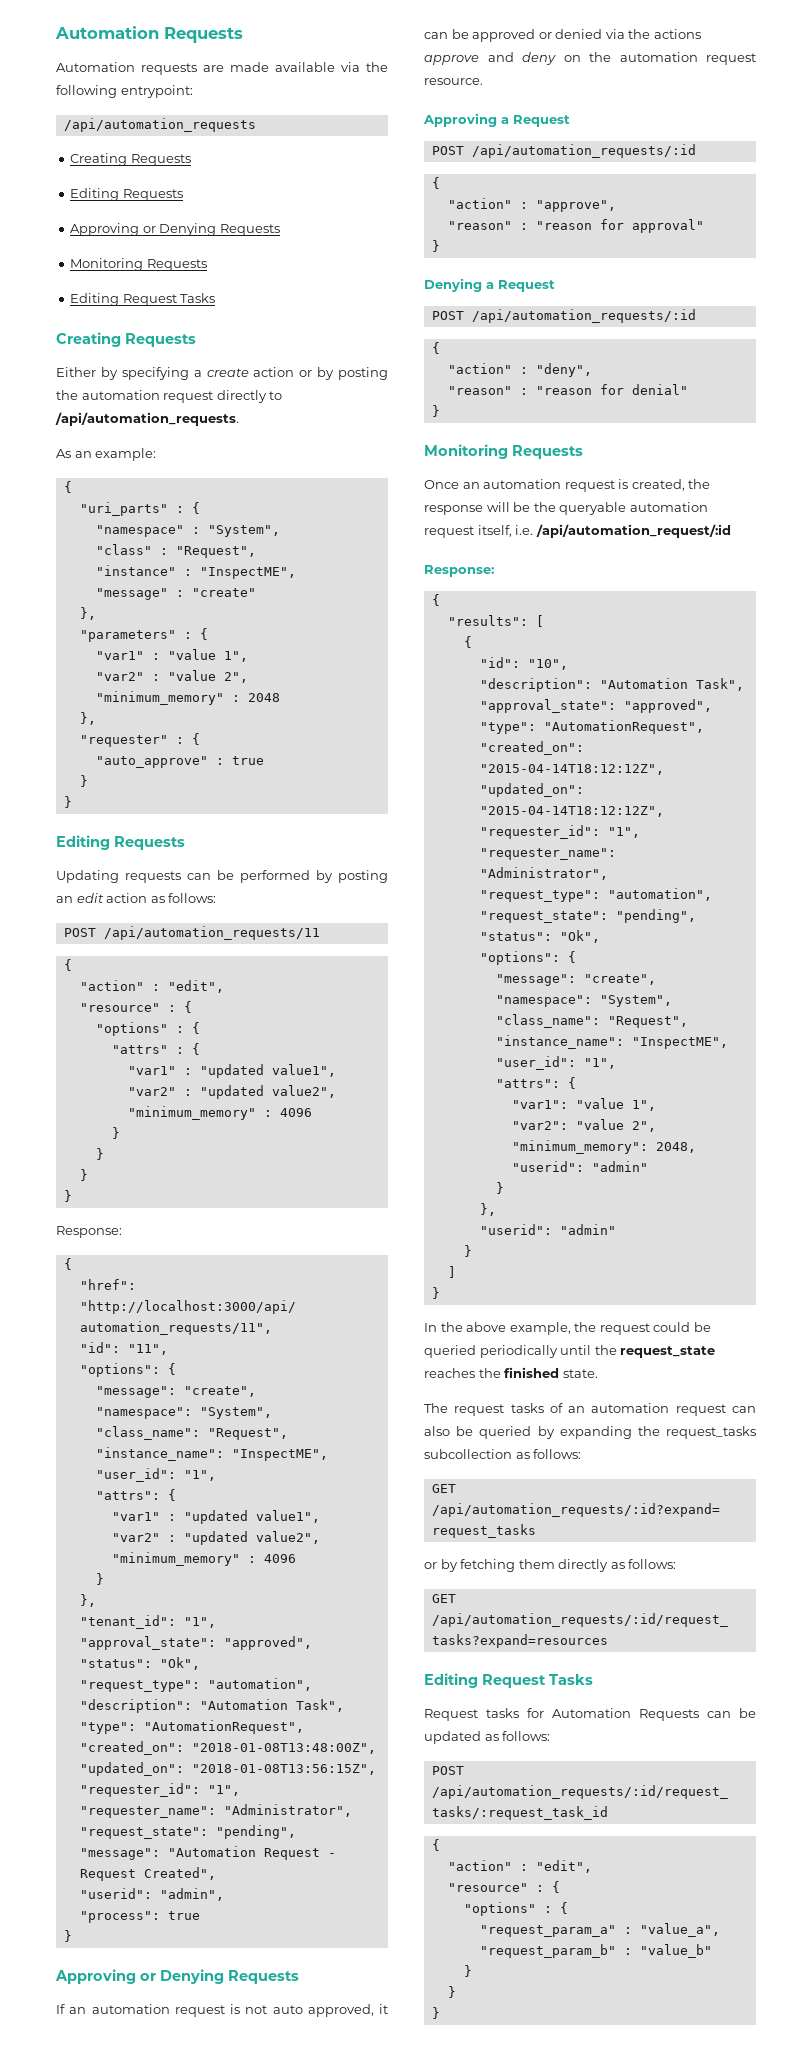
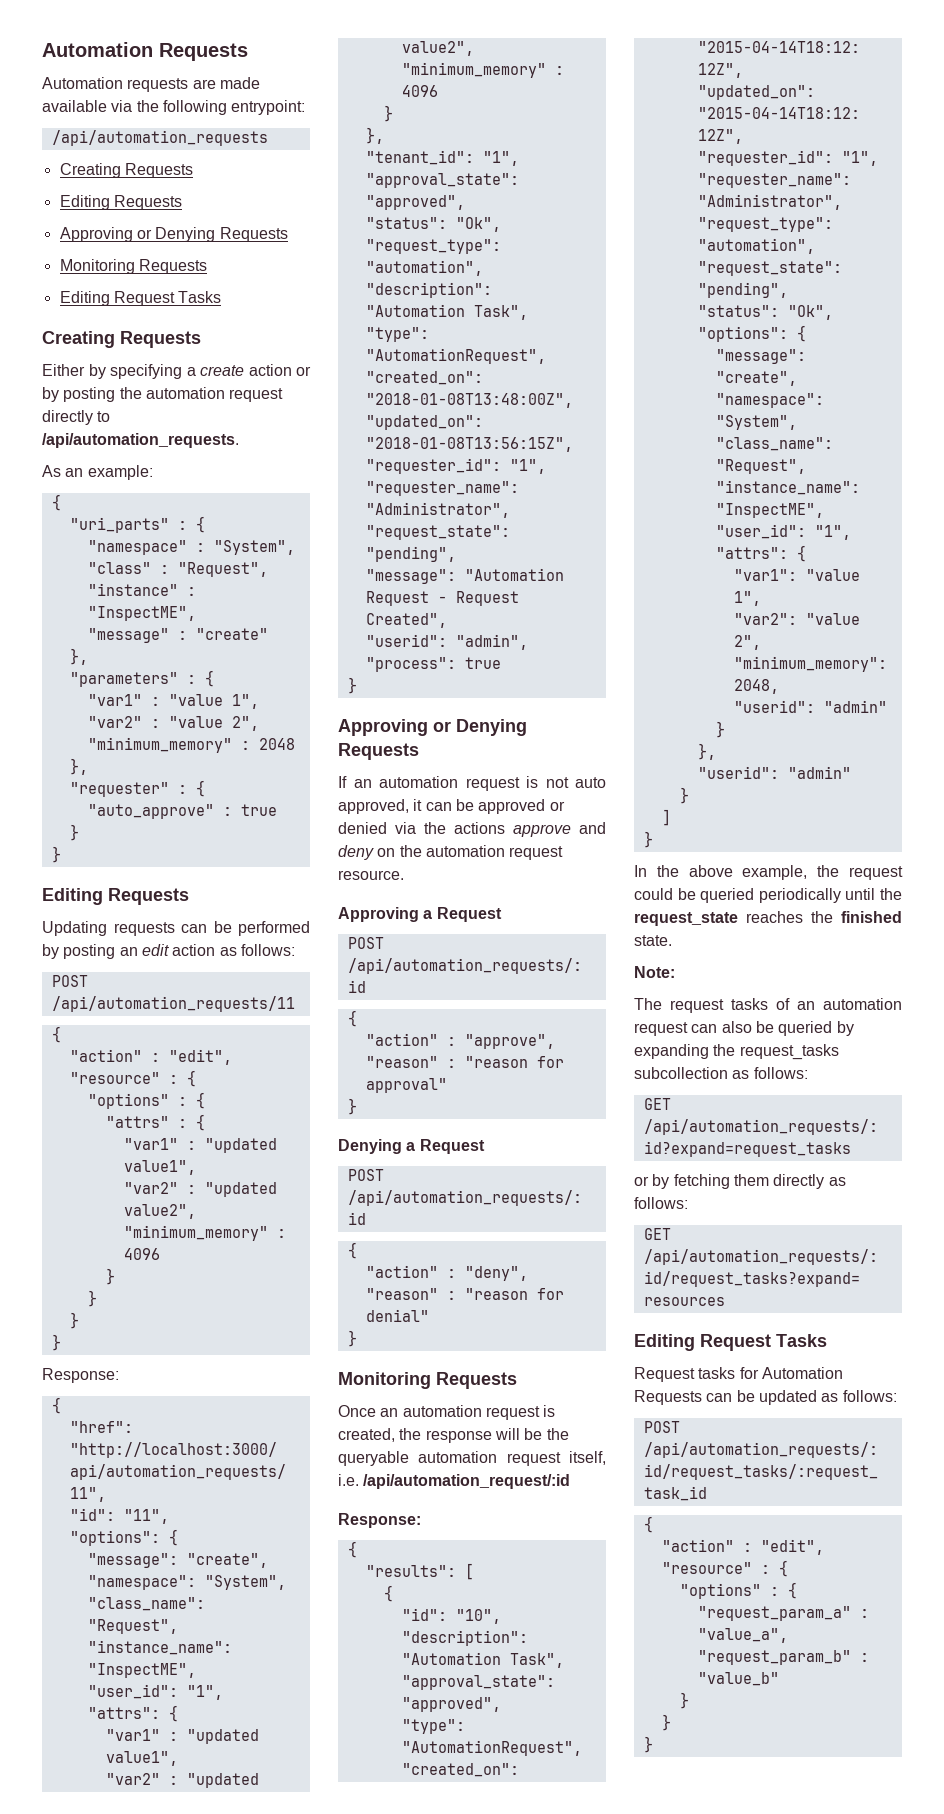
+ Note:

